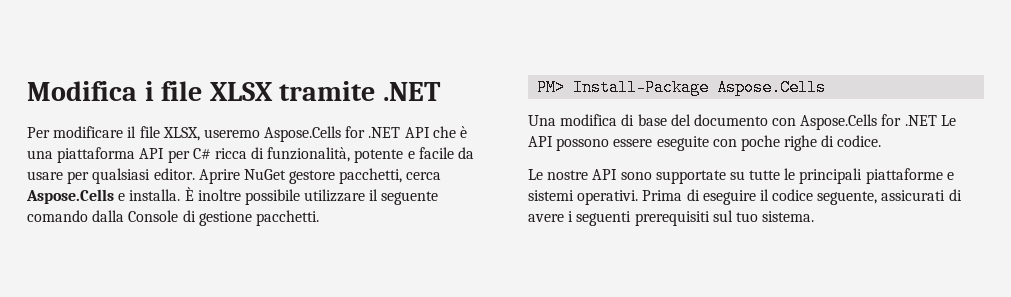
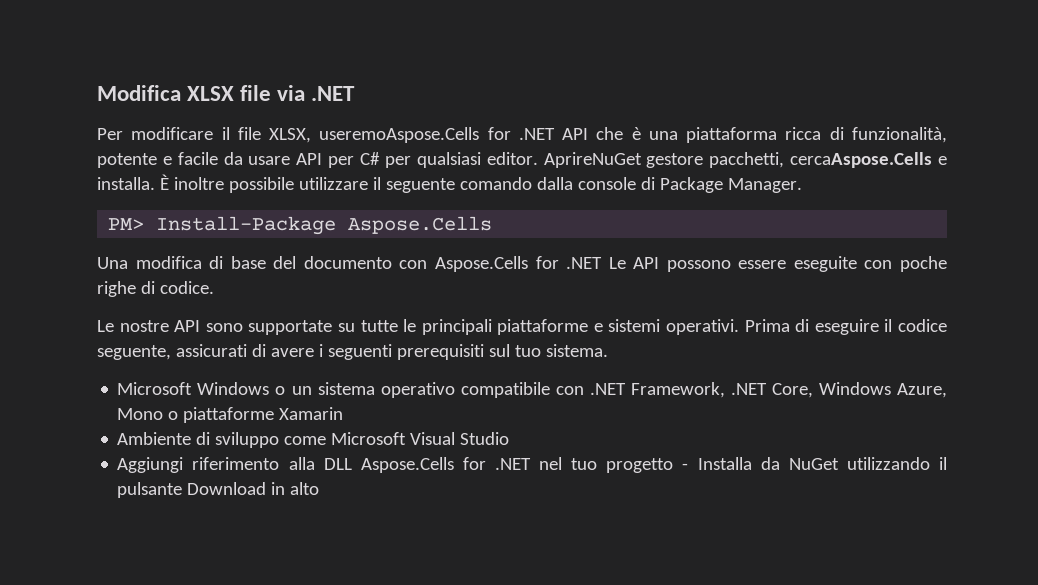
- Modifica i file XLSX tramite .NET
+ Modifica XLSX file via .NET
- Per modificare il file XLSX, useremo Aspose.Cells for .NET API che è una piattaforma API per C# ricca di funzionalità, potente e facile da usare per qualsiasi editor. Aprire NuGet gestore pacchetti, cerca Aspose.Cells e installa.
+ Per modificare il file XLSX, useremoAspose.Cells for .NET API che è una piattaforma ricca di funzionalità, potente e facile da usare API per C# per qualsiasi editor. AprireNuGet gestore pacchetti, cercaAspose.Cells e installa.
- È inoltre possibile utilizzare il seguente comando dalla Console di gestione pacchetti.
+ È inoltre possibile utilizzare il seguente comando dalla console di Package Manager.
+ Microsoft Windows o un sistema operativo compatibile con .NET Framework, .NET Core, Windows Azure, Mono o piattaforme Xamarin
+ Ambiente di sviluppo come Microsoft Visual Studio
+ Aggiungi riferimento alla DLL Aspose.Cells for .NET nel tuo progetto - Installa da NuGet utilizzando il pulsante Download in alto

